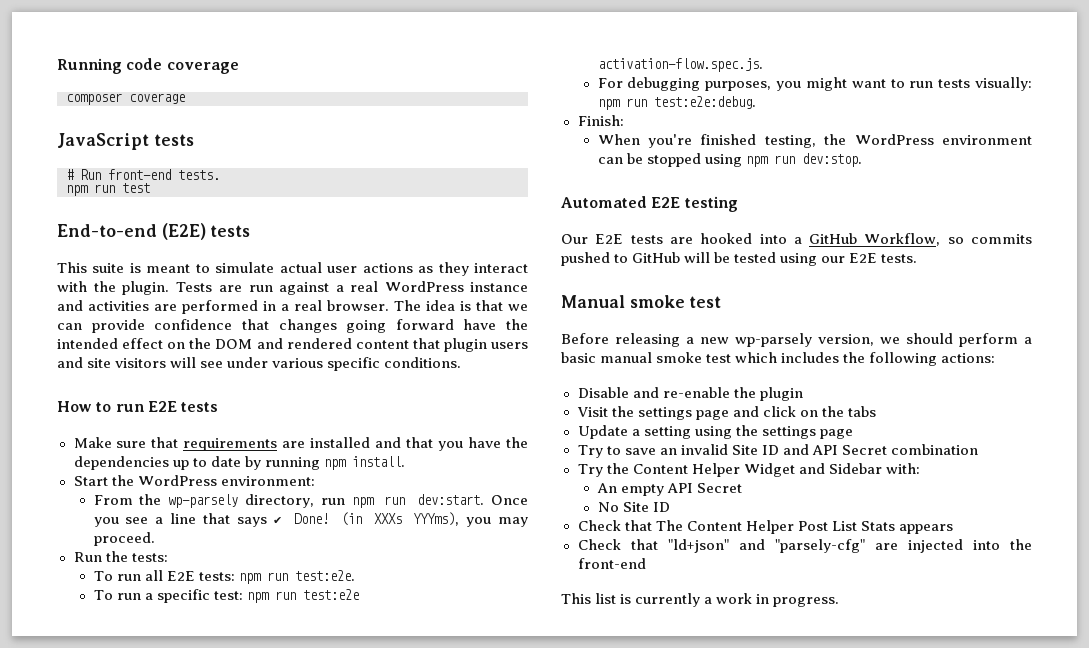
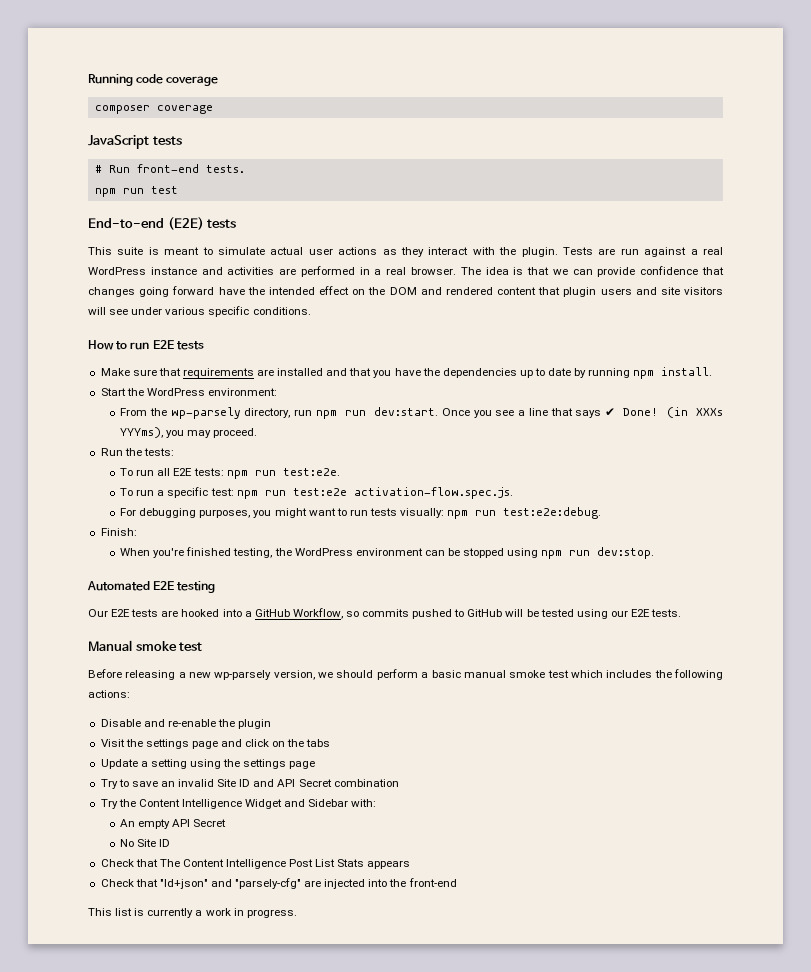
- Try the Content Helper Widget and Sidebar with:
+ Try the Content Intelligence Widget and Sidebar with:
- Check that The Content Helper Post List Stats appears
+ Check that The Content Intelligence Post List Stats appears

